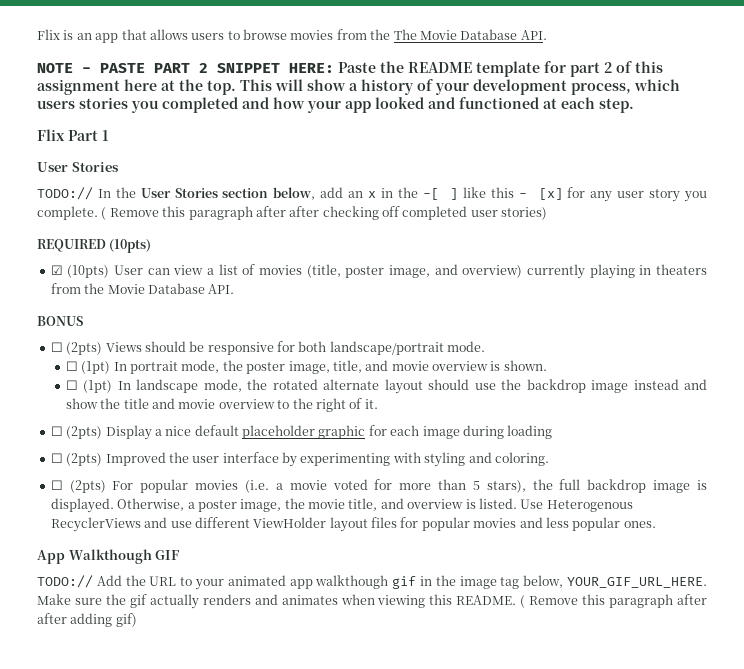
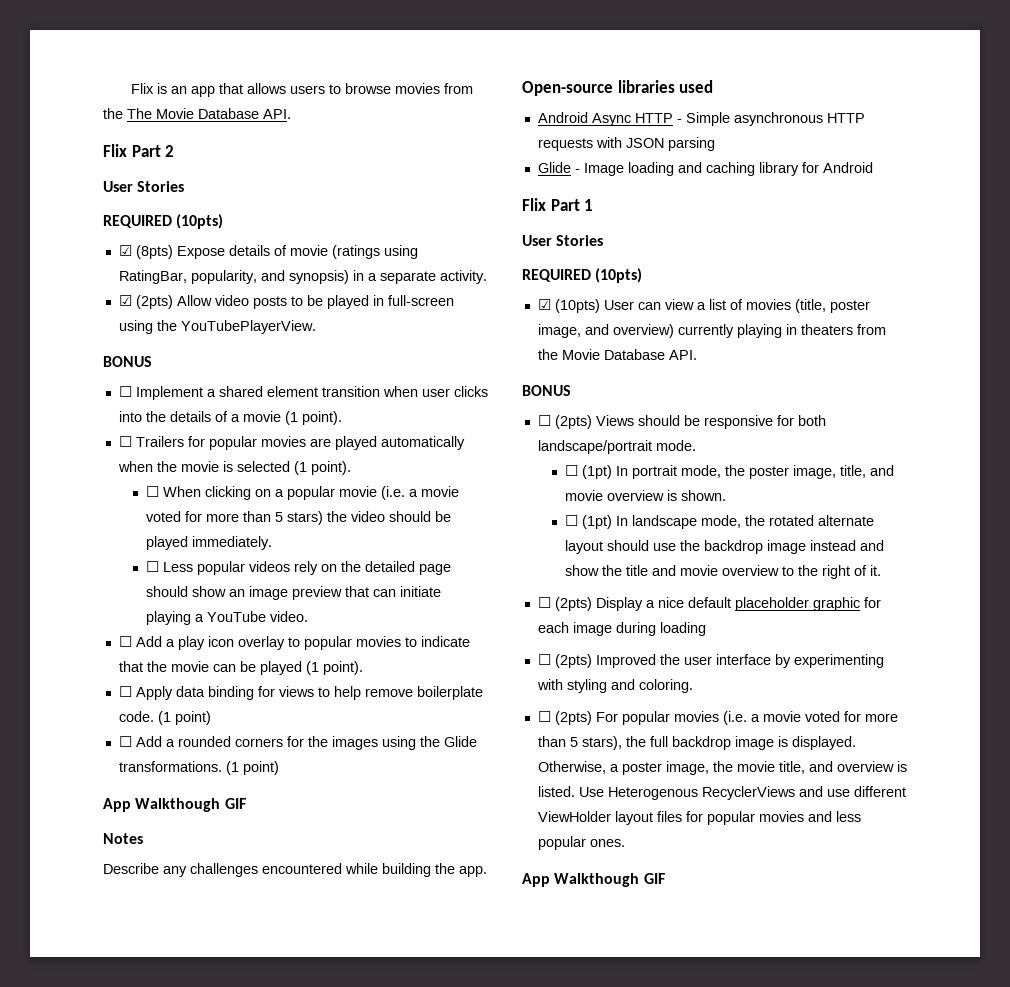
- NOTE - PASTE PART 2 SNIPPET HERE: Paste the README template for part 2 of this assignment here at the top. This will show a history of your development process, which users stories you completed and how your app looked and functioned at each step.
+ Flix Part 2
+ User Stories
+ REQUIRED (10pts)
+ ☑ (8pts) Expose details of movie (ratings using RatingBar, popularity, and synopsis) in a separate activity.
+ ☑ (2pts) Allow video posts to be played in full-screen using the YouTubePlayerView.
+ BONUS
+ ☐ Implement a shared element transition when user clicks into the details of a movie (1 point).
+ ☐ Trailers for popular movies are played automatically when the movie is selected (1 point).
+ ☐ When clicking on a popular movie (i.e. a movie voted for more than 5 stars) the video should be played immediately.
+ ☐ Less popular videos rely on the detailed page should show an image preview that can initiate playing a YouTube video.
+ ☐ Add a play icon overlay to popular movies to indicate that the movie can be played (1 point).
+ ☐ Apply data binding for views to help remove boilerplate code. (1 point)
+ ☐ Add a rounded corners for the images using the Glide transformations. (1 point)
+ App Walkthough GIF
+ Notes
+ Describe any challenges encountered while building the app.
+ Open-source libraries used
+ Android Async HTTP - Simple asynchronous HTTP requests with JSON parsing
+ Glide - Image loading and caching library for Android
- TODO:// In the User Stories section below, add an x in the -[ ] like this - [x] for any user story you complete. ( Remove this paragraph after after checking off completed user stories)
- TODO:// Add the URL to your animated app walkthough gif in the image tag below, YOUR_GIF_URL_HERE. Make sure the gif actually renders and animates when viewing this README. ( Remove this paragraph after after adding gif)

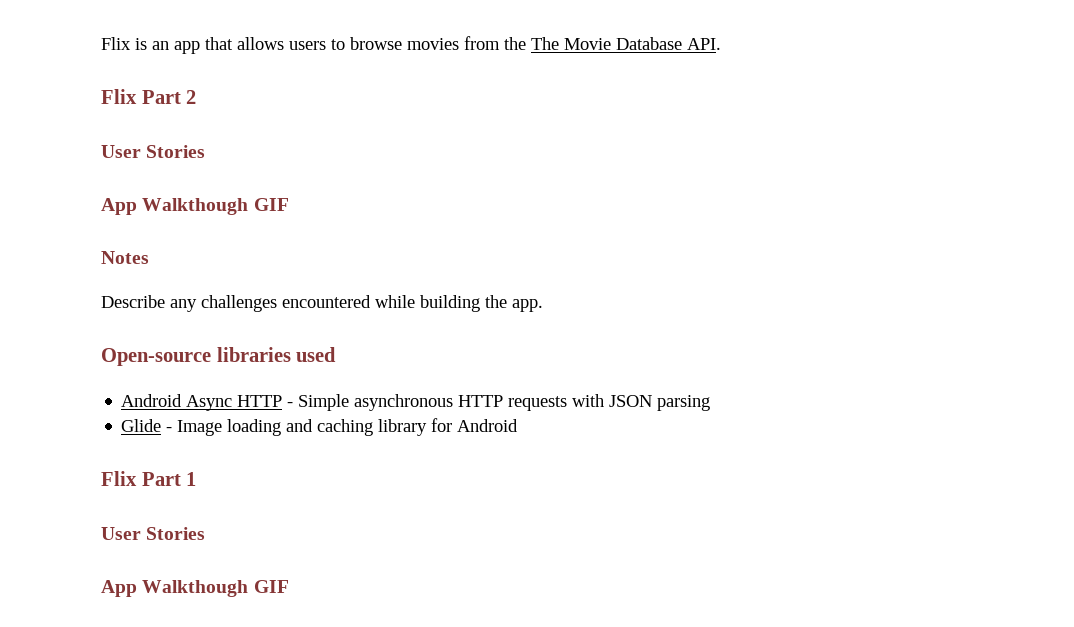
  Flix Part 2
  User Stories
- REQUIRED (10pts)
- ☑ (8pts) Expose details of movie (ratings using RatingBar, popularity, and synopsis) in a separate activity.
- ☑ (2pts) Allow video posts to be played in full-screen using the YouTubePlayerView.
- BONUS
- ☐ Implement a shared element transition when user clicks into the details of a movie (1 point).
- ☐ Trailers for popular movies are played automatically when the movie is selected (1 point).
- ☐ When clicking on a popular movie (i.e. a movie voted for more than 5 stars) the video should be played immediately.
- ☐ Less popular videos rely on the detailed page should show an image preview that can initiate playing a YouTube video.
- ☐ Add a play icon overlay to popular movies to indicate that the movie can be played (1 point).
- ☐ Apply data binding for views to help remove boilerplate code. (1 point)
- ☐ Add a rounded corners for the images using the Glide transformations. (1 point)
  Flix Part 1
  User Stories
- REQUIRED (10pts)
- ☑ (10pts) User can view a list of movies (title, poster image, and overview) currently playing in theaters from the Movie Database API.
- BONUS
- ☐ (2pts) Views should be responsive for both landscape/portrait mode.
- ☐ (1pt) In portrait mode, the poster image, title, and movie overview is shown.
- ☐ (1pt) In landscape mode, the rotated alternate layout should use the backdrop image instead and show the title and movie overview to the right of it.
- ☐ (2pts) Display a nice default placeholder graphic for each image during loading
- ☐ (2pts) Improved the user interface by experimenting with styling and coloring.
- ☐ (2pts) For popular movies (i.e. a movie voted for more than 5 stars), the full backdrop image is displayed. Otherwise, a poster image, the movie title, and overview is listed. Use Heterogenous RecyclerViews and use different ViewHolder layout files for popular movies and less popular ones.

